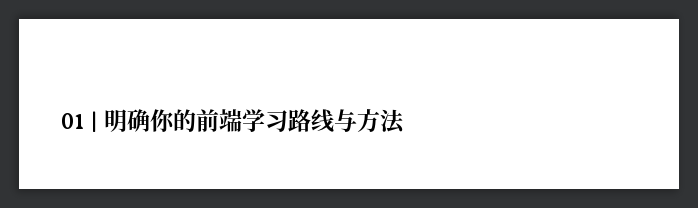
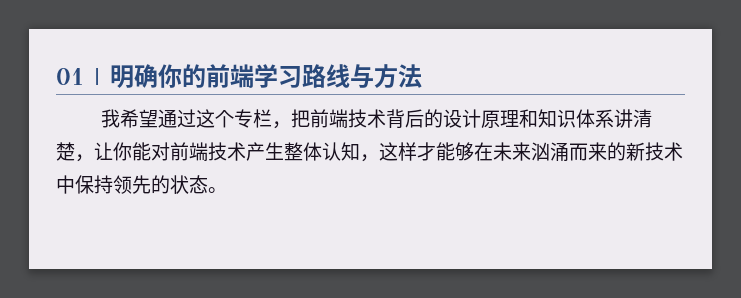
+ 我希望通过这个专栏，把前端技术背后的设计原理和知识体系讲清楚，让你能对前端技术产生整体认知，这样才能够在未来汹涌而来的新技术中保持领先的状态。

